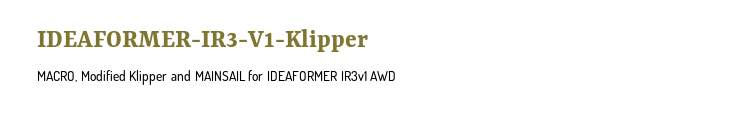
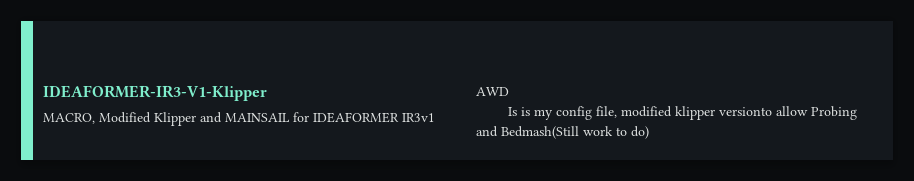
+ Is is my config file, modified klipper versionto allow Probing and Bedmash(Still work to do)

